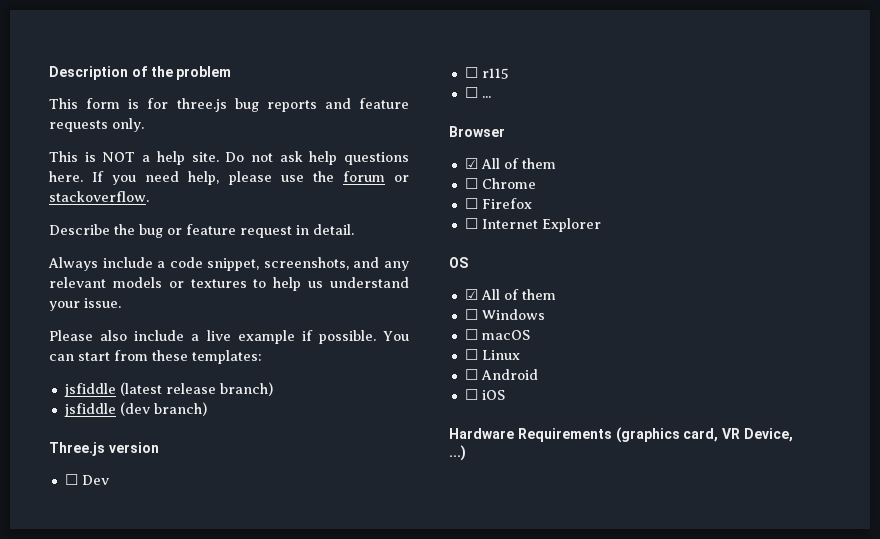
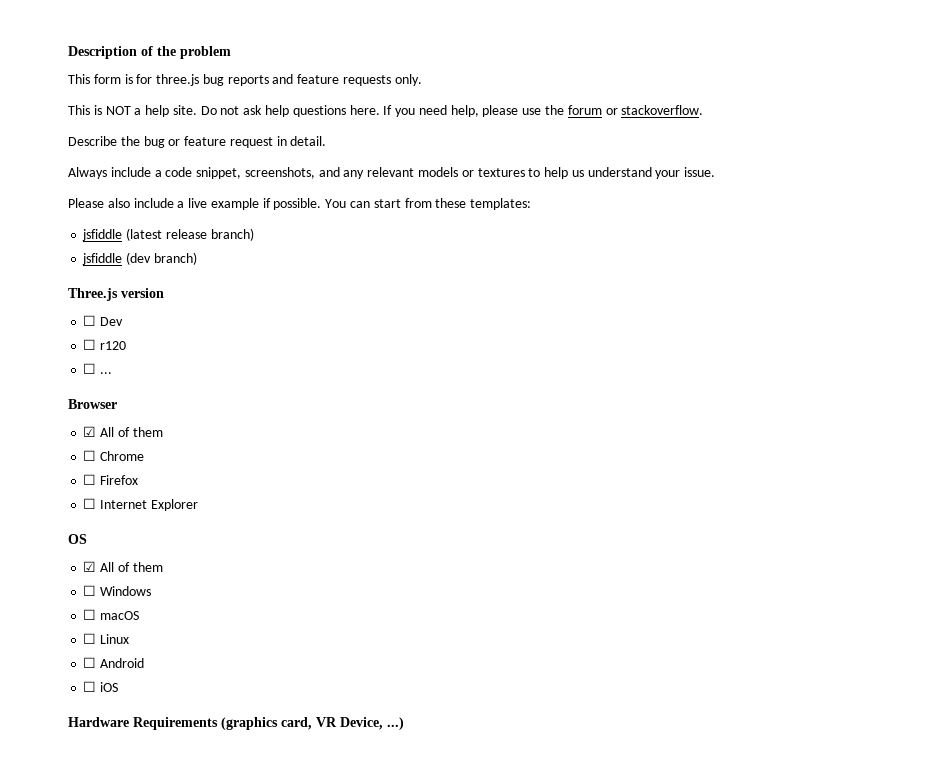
- ☐ r115
+ ☐ r120

